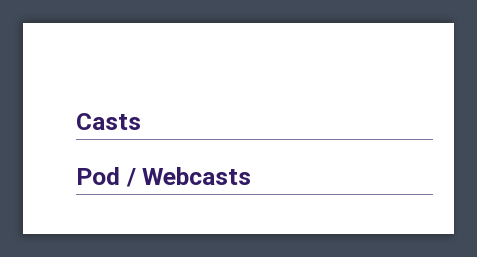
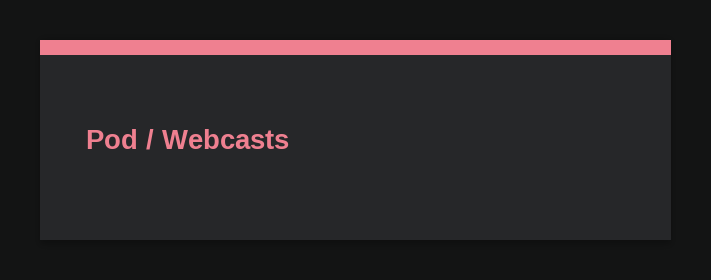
- Casts

